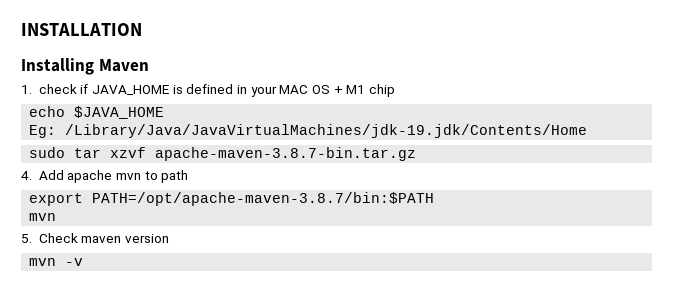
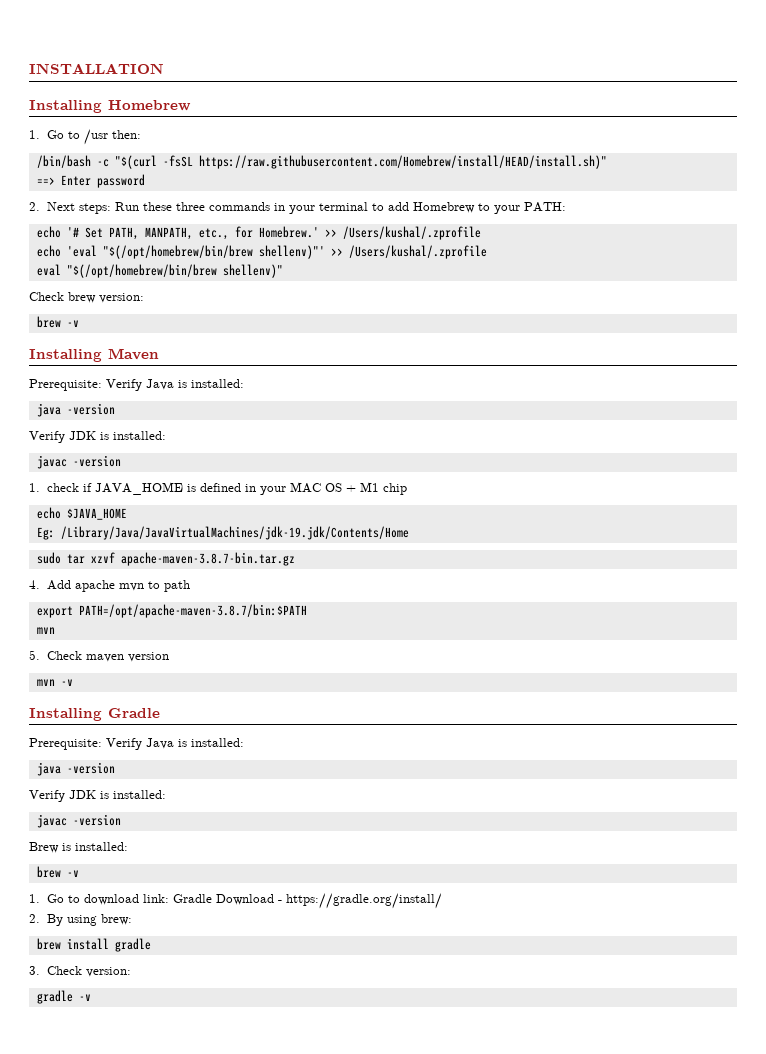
+ Installing Homebrew
+ 1. Go to /usr then:
+ /bin/bash -c "$(curl -fsSL https://raw.githubusercontent.com/Homebrew/install/HEAD/install.sh)"
+ ==> Enter password
+ 2. Next steps: Run these three commands in your terminal to add Homebrew to your PATH:
+ echo '# Set PATH, MANPATH, etc., for Homebrew.' >> /Users/kushal/.zprofile
+ echo 'eval "$(/opt/homebrew/bin/brew shellenv)"' >> /Users/kushal/.zprofile
+ eval "$(/opt/homebrew/bin/brew shellenv)"
+ Check brew version:
+ brew -v
  Installing Maven
+ Prerequisite: Verify Java is installed:
+ java -version
+ Verify JDK is installed:
+ javac -version
+ Installing Gradle
+ Prerequisite: Verify Java is installed:
+ java -version
+ Verify JDK is installed:
+ javac -version
+ Brew is installed:
+ brew -v
+ 1. Go to download link: Gradle Download - https://gradle.org/install/
+ 2. By using brew:
+ brew install gradle
+ 3. Check version:
+ gradle -v

